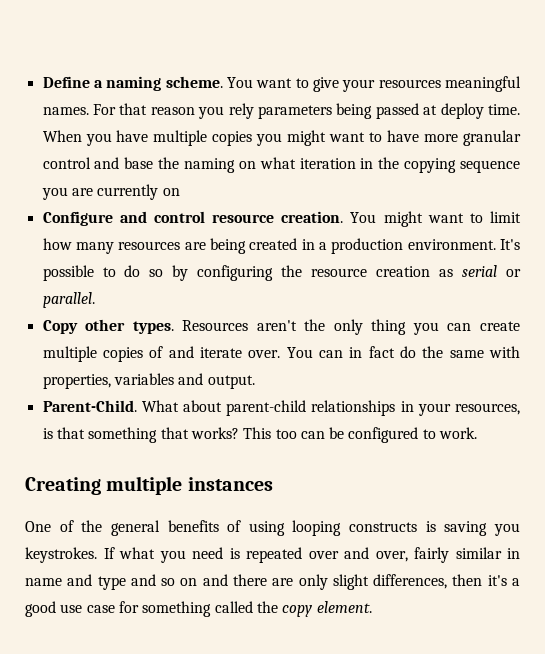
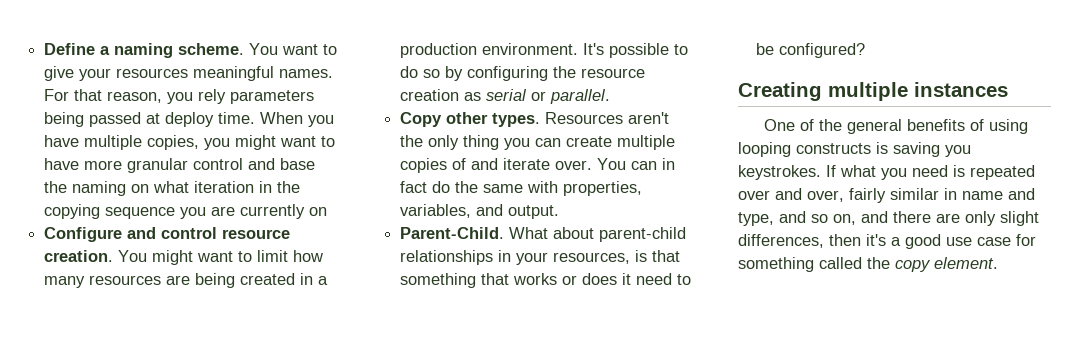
- For that reason you rely parameters being passed at deploy time.
+ For that reason, you rely parameters being passed at deploy time.
- When you have multiple copies you might want to have more granular control and base the naming on what iteration in the copying sequence you are currently on
+ When you have multiple copies, you might want to have more granular control and base the naming on what iteration in the copying sequence you are currently on
- You can in fact do the same with properties, variables and output.
+ You can in fact do the same with properties, variables, and output.
- What about parent-child relationships in your resources, is that something that works? This too can be configured to work.
+ What about parent-child relationships in your resources, is that something that works or does it need to be configured?
- If what you need is repeated over and over, fairly similar in name and type and so on and there are only slight differences, then it's a good use case for something called the copy element.
+ If what you need is repeated over and over, fairly similar in name and type, and so on, and there are only slight differences, then it's a good use case for something called the copy element.

